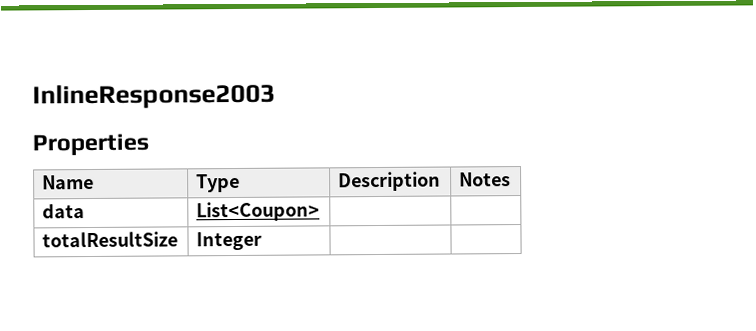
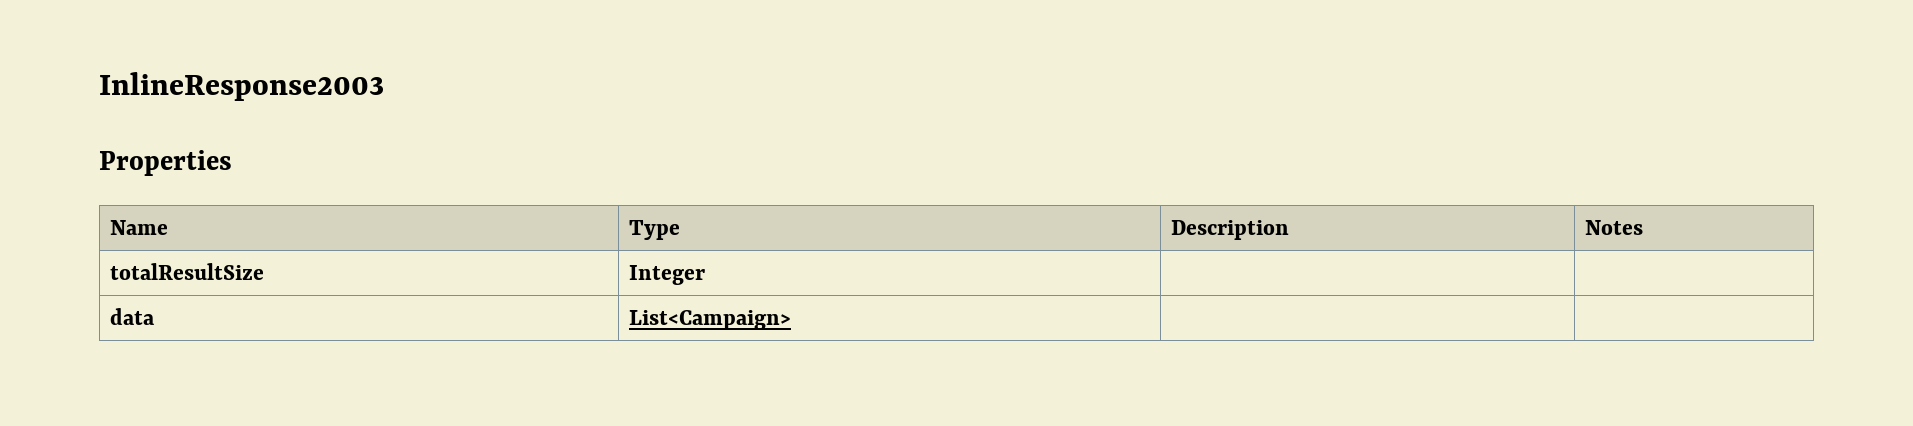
- data | List<Coupon> | |
+ data | List<Campaign> | |

